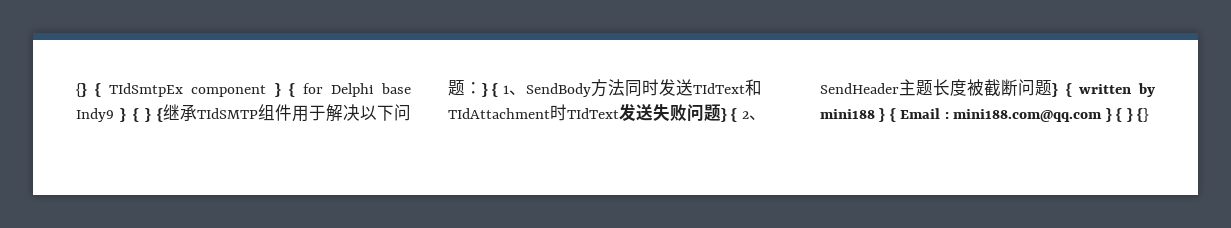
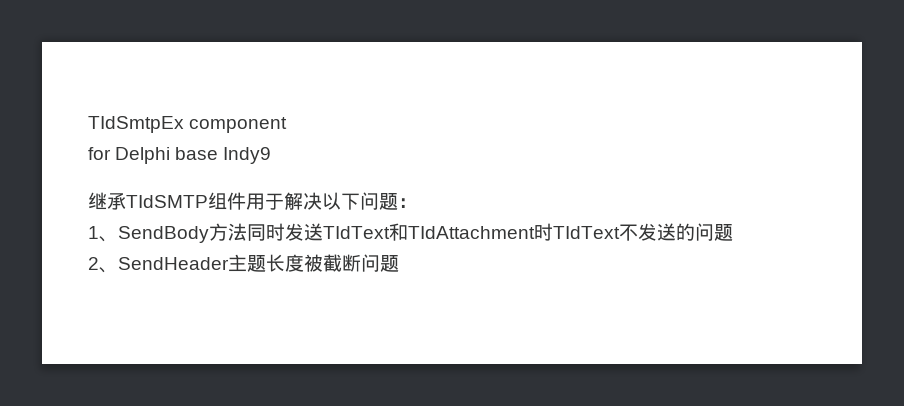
- {} { TIdSmtpEx component } { for Delphi base Indy9 } { } {继承TIdSMTP组件用于解决以下问题：} { 1、SendBody方法同时发送TIdText和TIdAttachment时TIdText发送失败问题} { 2、SendHeader主题长度被截断问题} { written by mini188 } { Email : mini188.com@qq.com } { } {}
+ TIdSmtpEx component
+ for Delphi base Indy9
+ 继承TIdSMTP组件用于解决以下问题：
+ 1、SendBody方法同时发送TIdText和TIdAttachment时TIdText不发送的问题
+ 2、SendHeader主题长度被截断问题

